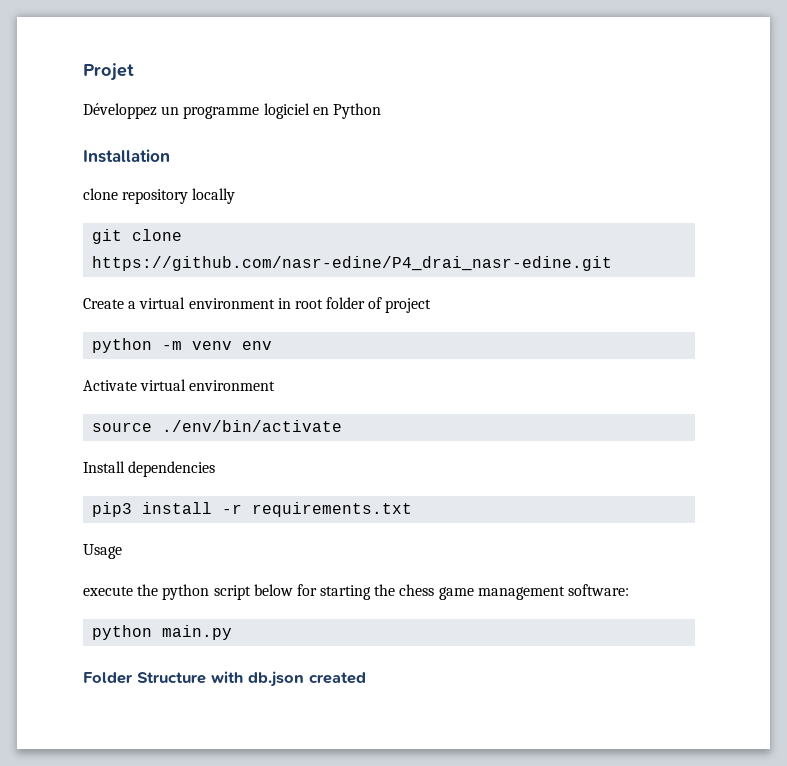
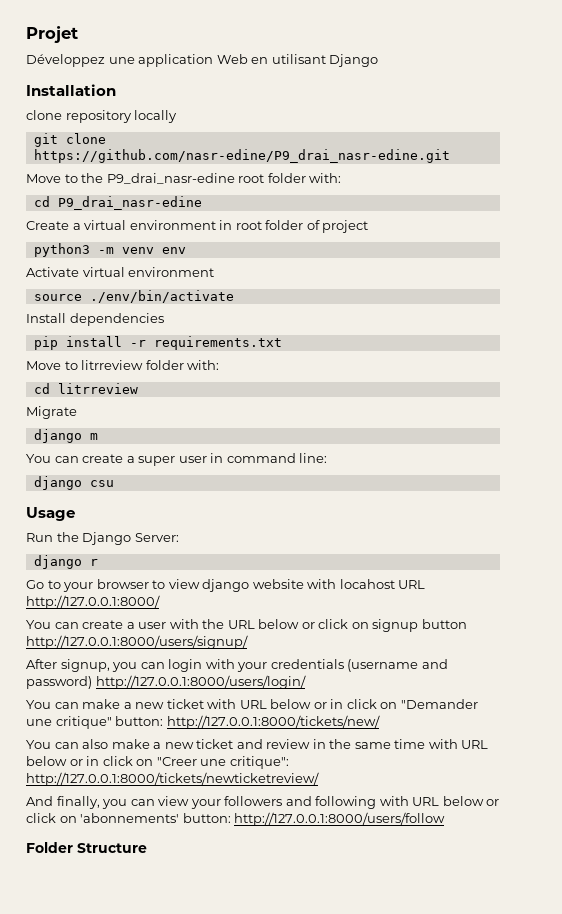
- Développez un programme logiciel en Python
+ Développez une application Web en utilisant Django
- git clone https://github.com/nasr-edine/P4_drai_nasr-edine.git
+ git clone https://github.com/nasr-edine/P9_drai_nasr-edine.git
+ Move to the P9_drai_nasr-edine root folder with:
+ cd P9_drai_nasr-edine
- python -m venv env
+ python3 -m venv env
- pip3 install -r requirements.txt
+ pip install -r requirements.txt
+ Move to litrreview folder with:
+ cd litrreview
+ Migrate
+ django m
+ You can create a super user in command line:
+ django csu
  Usage
- execute the python script below for starting the chess game management software:
- python main.py
+ Run the Django Server:
+ django r
+ Go to your browser to view django website with locahost URL http://127.0.0.1:8000/
+ You can create a user with the URL below or click on signup button http://127.0.0.1:8000/users/signup/
+ After signup, you can login with your credentials (username and password) http://127.0.0.1:8000/users/login/
+ You can make a new ticket with URL below or in click on "Demander une critique" button: http://127.0.0.1:8000/tickets/new/
+ You can also make a new ticket and review in the same time with URL below or in click on "Creer une critique": http://127.0.0.1:8000/tickets/newticketreview/
+ And finally, you can view your followers and following with URL below or click on 'abonnements' button: http://127.0.0.1:8000/users/follow
- Folder Structure with db.json created
+ Folder Structure

